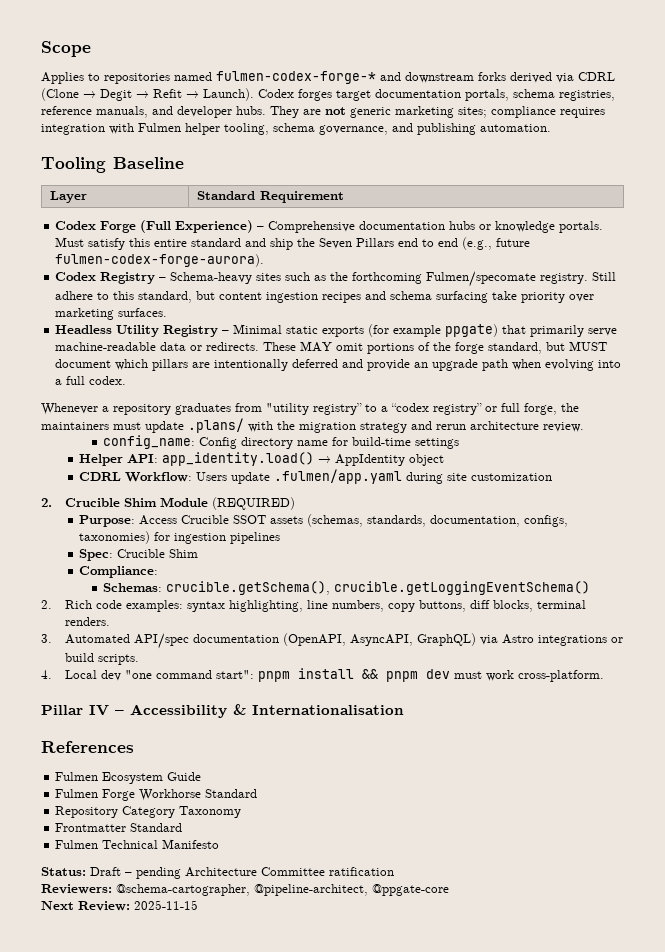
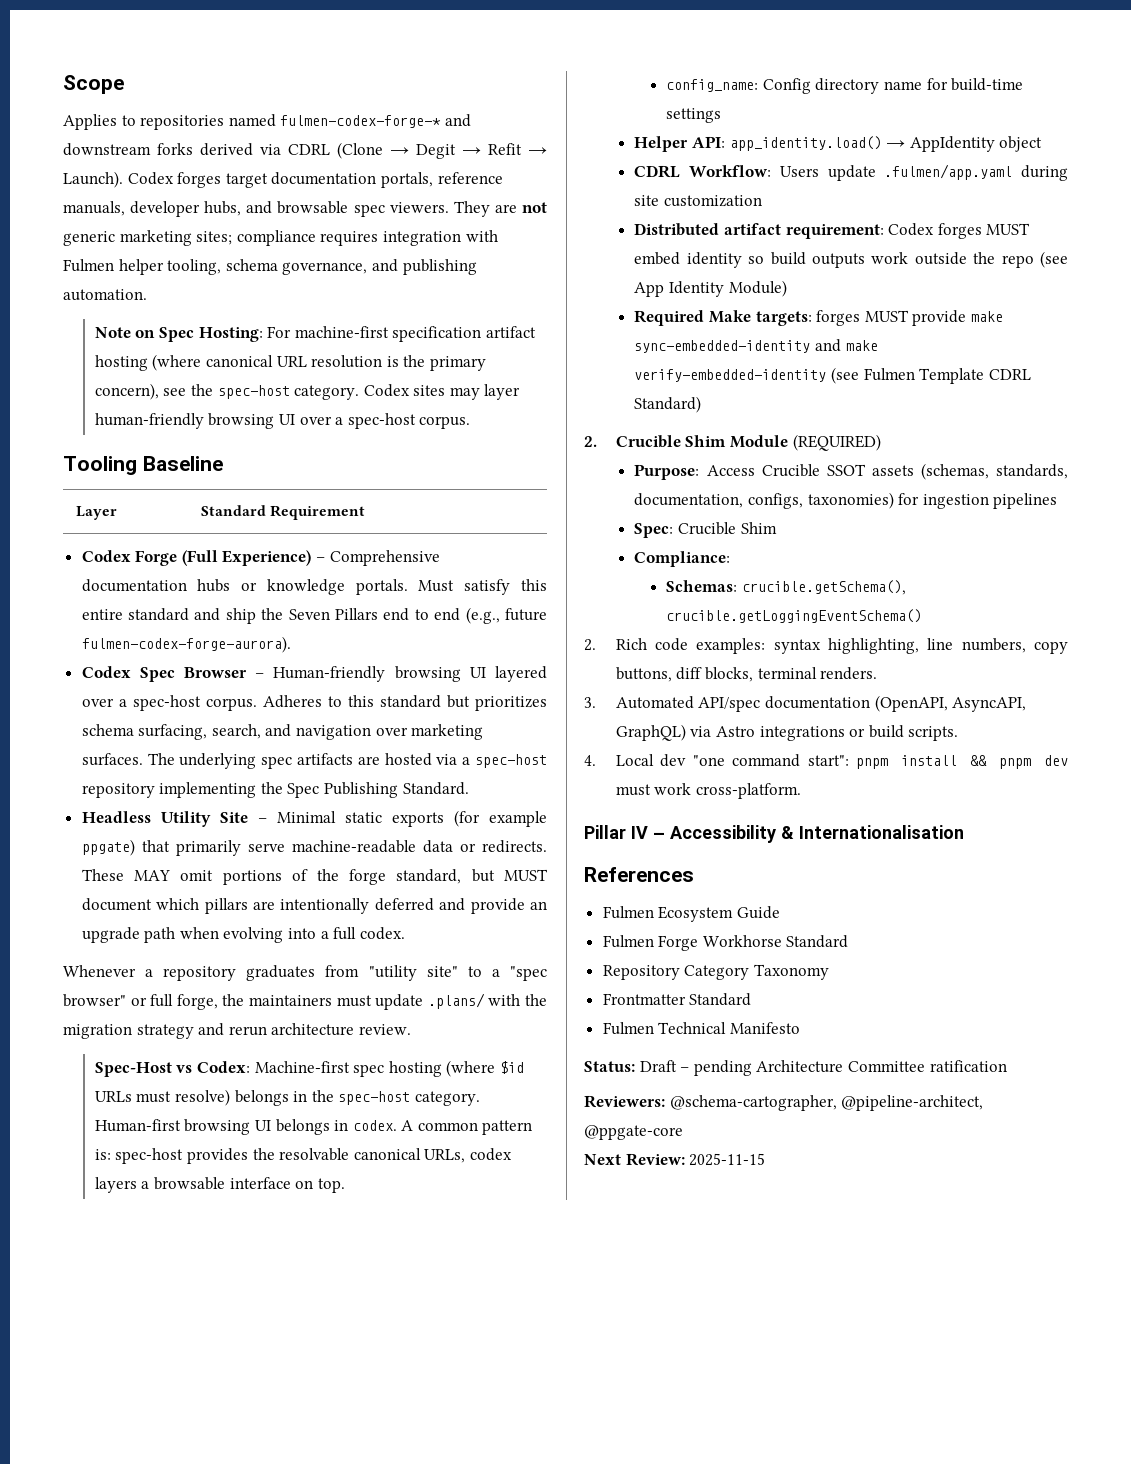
- Codex forges target documentation portals, schema registries, reference manuals, and developer hubs.
+ Codex forges target documentation portals, reference manuals, developer hubs, and browsable spec viewers.
+ Note on Spec Hosting: For machine-first specification artifact hosting (where canonical URL resolution is the primary concern), see the spec-host category. Codex sites may layer human-friendly browsing UI over a spec-host corpus.
- Codex Registry – Schema-heavy sites such as the forthcoming Fulmen/specomate registry. Still adhere to this standard, but content ingestion recipes and schema surfacing take priority over marketing surfaces.
+ Codex Spec Browser – Human-friendly browsing UI layered over a spec-host corpus. Adheres to this standard but prioritizes schema surfacing, search, and navigation over marketing surfaces. The underlying spec artifacts are hosted via a spec-host repository implementing the Spec Publishing Standard.
- Headless Utility Registry – Minimal static exports (for example ppgate) that primarily serve machine-readable data or redirects.
+ Headless Utility Site – Minimal static exports (for example ppgate) that primarily serve machine-readable data or redirects.
- Whenever a repository graduates from "utility registry” to a “codex registry” or full forge, the maintainers must update .plans/ with the migration strategy and rerun architecture review.
+ Whenever a repository graduates from "utility site" to a "spec browser" or full forge, the maintainers must update .plans/ with the migration strategy and rerun architecture review.
+ Spec-Host vs Codex: Machine-first spec hosting (where $id URLs must resolve) belongs in the spec-host category. Human-first browsing UI belongs in codex. A common pattern is: spec-host provides the resolvable canonical URLs, codex layers a browsable interface on top.
+ Distributed artifact requirement: Codex forges MUST embed identity so build outputs work outside the repo (see App Identity Module)
+ Required Make targets: forges MUST provide make sync-embedded-identity and make verify-embedded-identity (see Fulmen Template CDRL Standard)

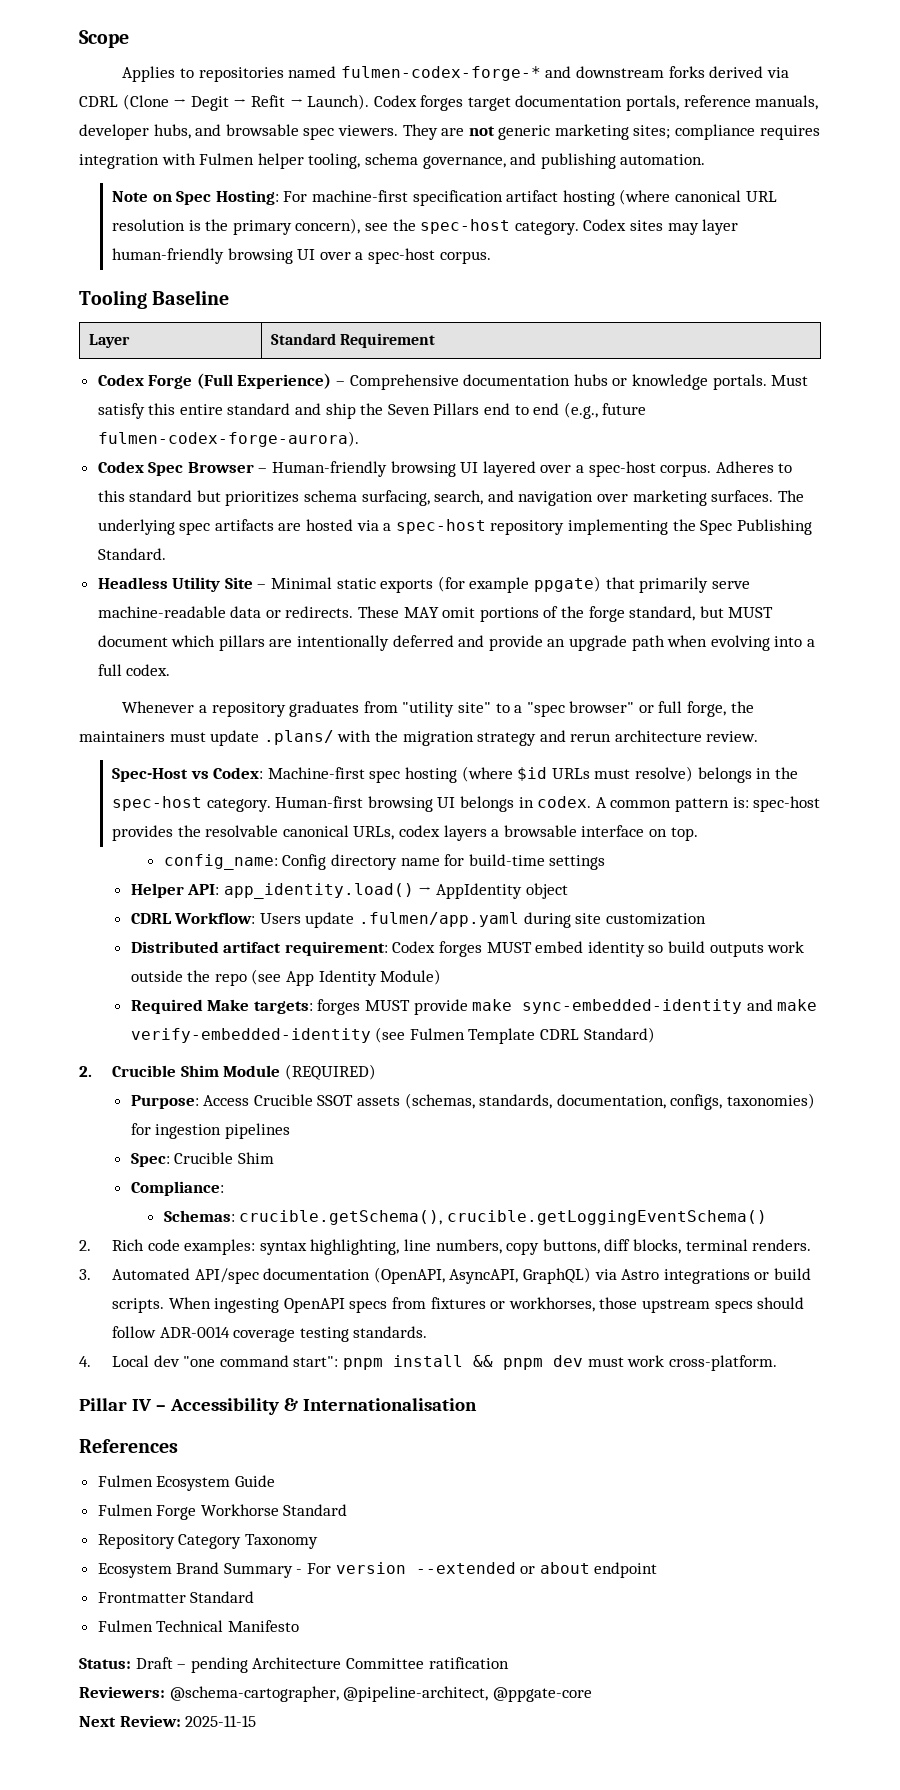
+ When ingesting OpenAPI specs from fixtures or workhorses, those upstream specs should follow ADR-0014 coverage testing standards.
+ Ecosystem Brand Summary - For version --extended or about endpoint

